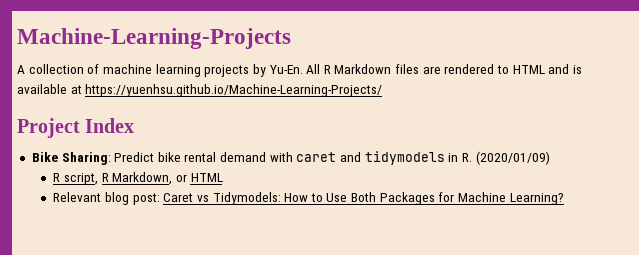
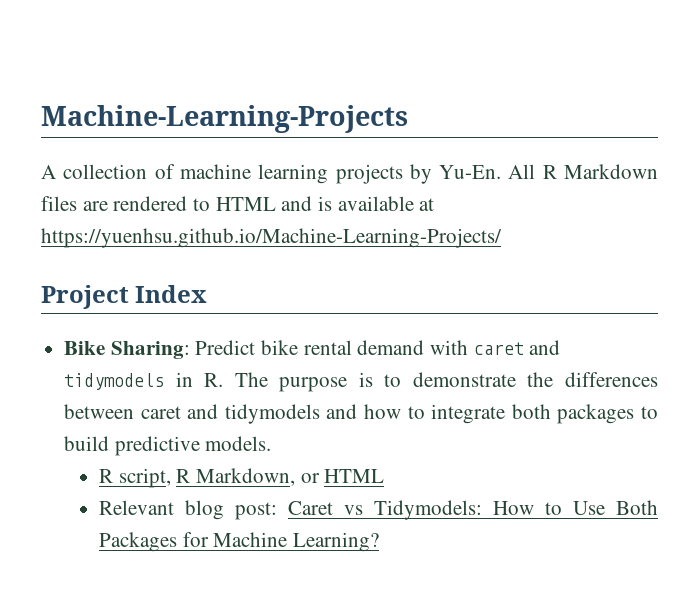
- Bike Sharing: Predict bike rental demand with caret and tidymodels in R. (2020/01/09)
+ Bike Sharing: Predict bike rental demand with caret and tidymodels in R. The purpose is to demonstrate the differences between caret and tidymodels and how to integrate both packages to build predictive models.

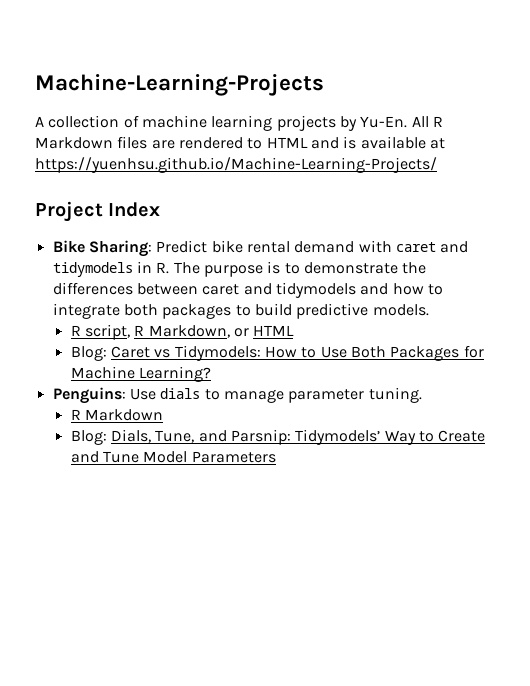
- Relevant blog post: Caret vs Tidymodels: How to Use Both Packages for Machine Learning?
+ Blog: Caret vs Tidymodels: How to Use Both Packages for Machine Learning?
+ Penguins: Use dials to manage parameter tuning.
+ R Markdown
+ Blog: Dials, Tune, and Parsnip: Tidymodels’ Way to Create and Tune Model Parameters

